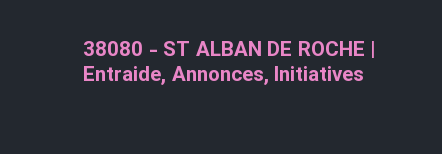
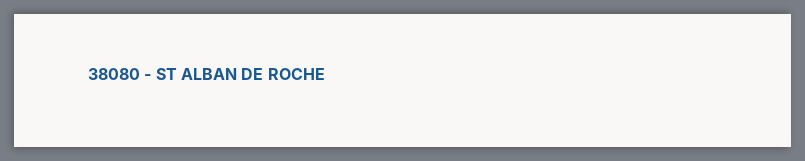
- 38080 - ST ALBAN DE ROCHE | Entraide, Annonces, Initiatives
+ 38080 - ST ALBAN DE ROCHE

